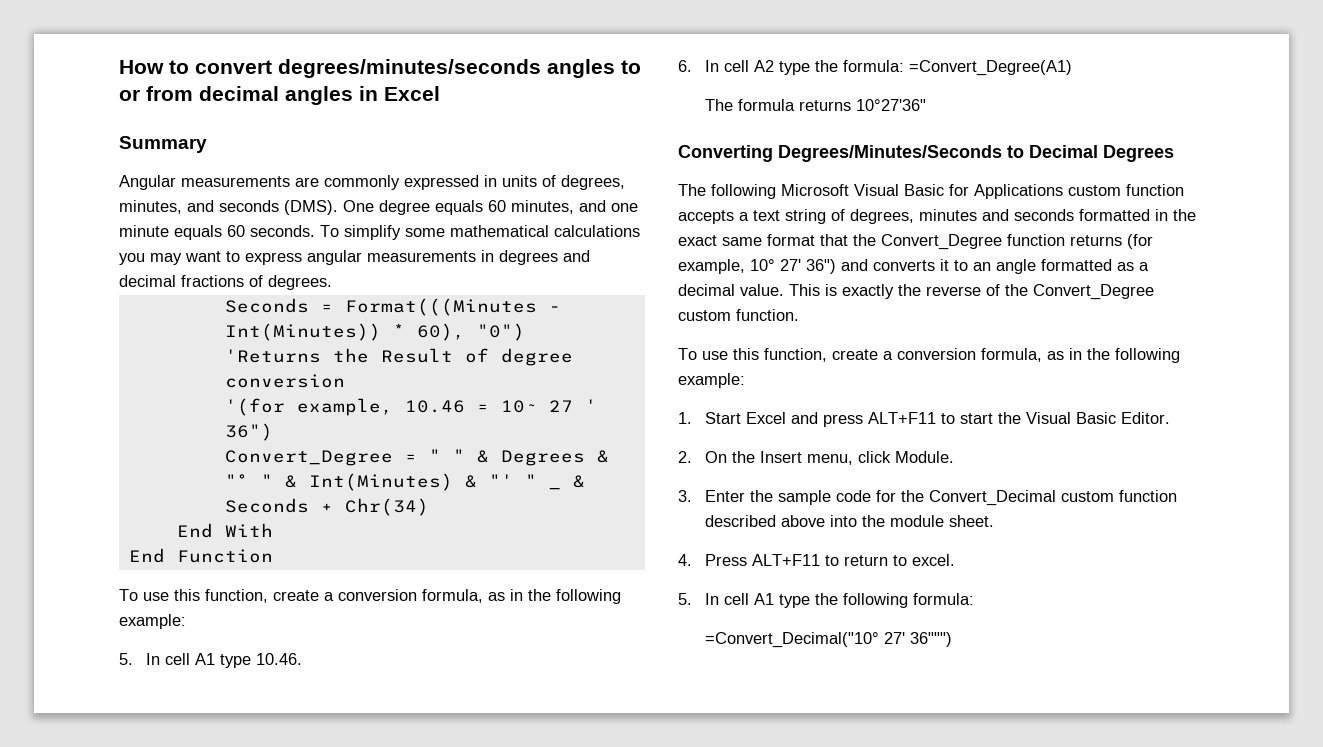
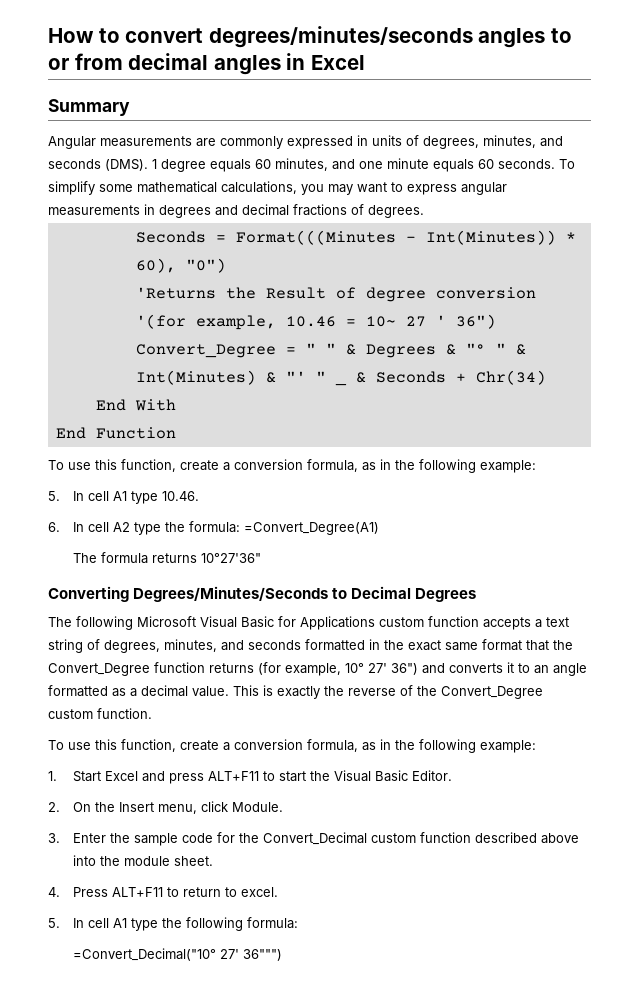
- One degree equals 60 minutes, and one minute equals 60 seconds.
+ 1 degree equals 60 minutes, and one minute equals 60 seconds.
- To simplify some mathematical calculations you may want to express angular measurements in degrees and decimal fractions of degrees.
+ To simplify some mathematical calculations, you may want to express angular measurements in degrees and decimal fractions of degrees.
- The following Microsoft Visual Basic for Applications custom function accepts a text string of degrees, minutes and seconds formatted in the exact same format that the Convert_Degree function returns (for example, 10° 27' 36") and converts it to an angle formatted as a decimal value.
+ The following Microsoft Visual Basic for Applications custom function accepts a text string of degrees, minutes, and seconds formatted in the exact same format that the Convert_Degree function returns (for example, 10° 27' 36") and converts it to an angle formatted as a decimal value.

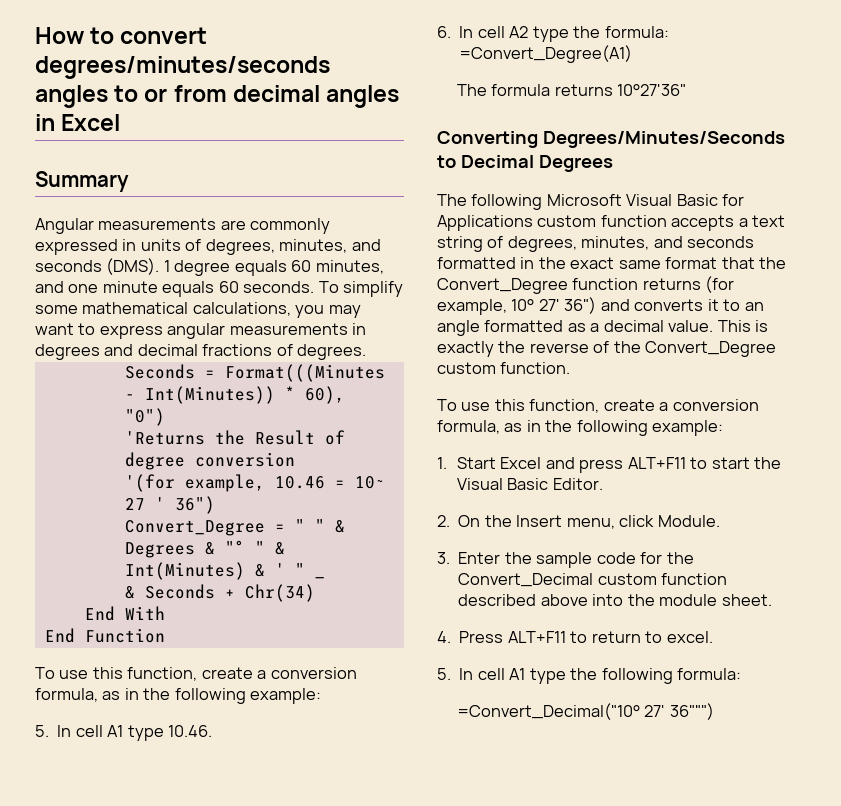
- Convert_Degree = " " & Degrees & "° " & Int(Minutes) & "' " _ & Seconds + Chr(34)
+ Convert_Degree = " " & Degrees & "° " & Int(Minutes) & ' " _
+ & Seconds + Chr(34)

